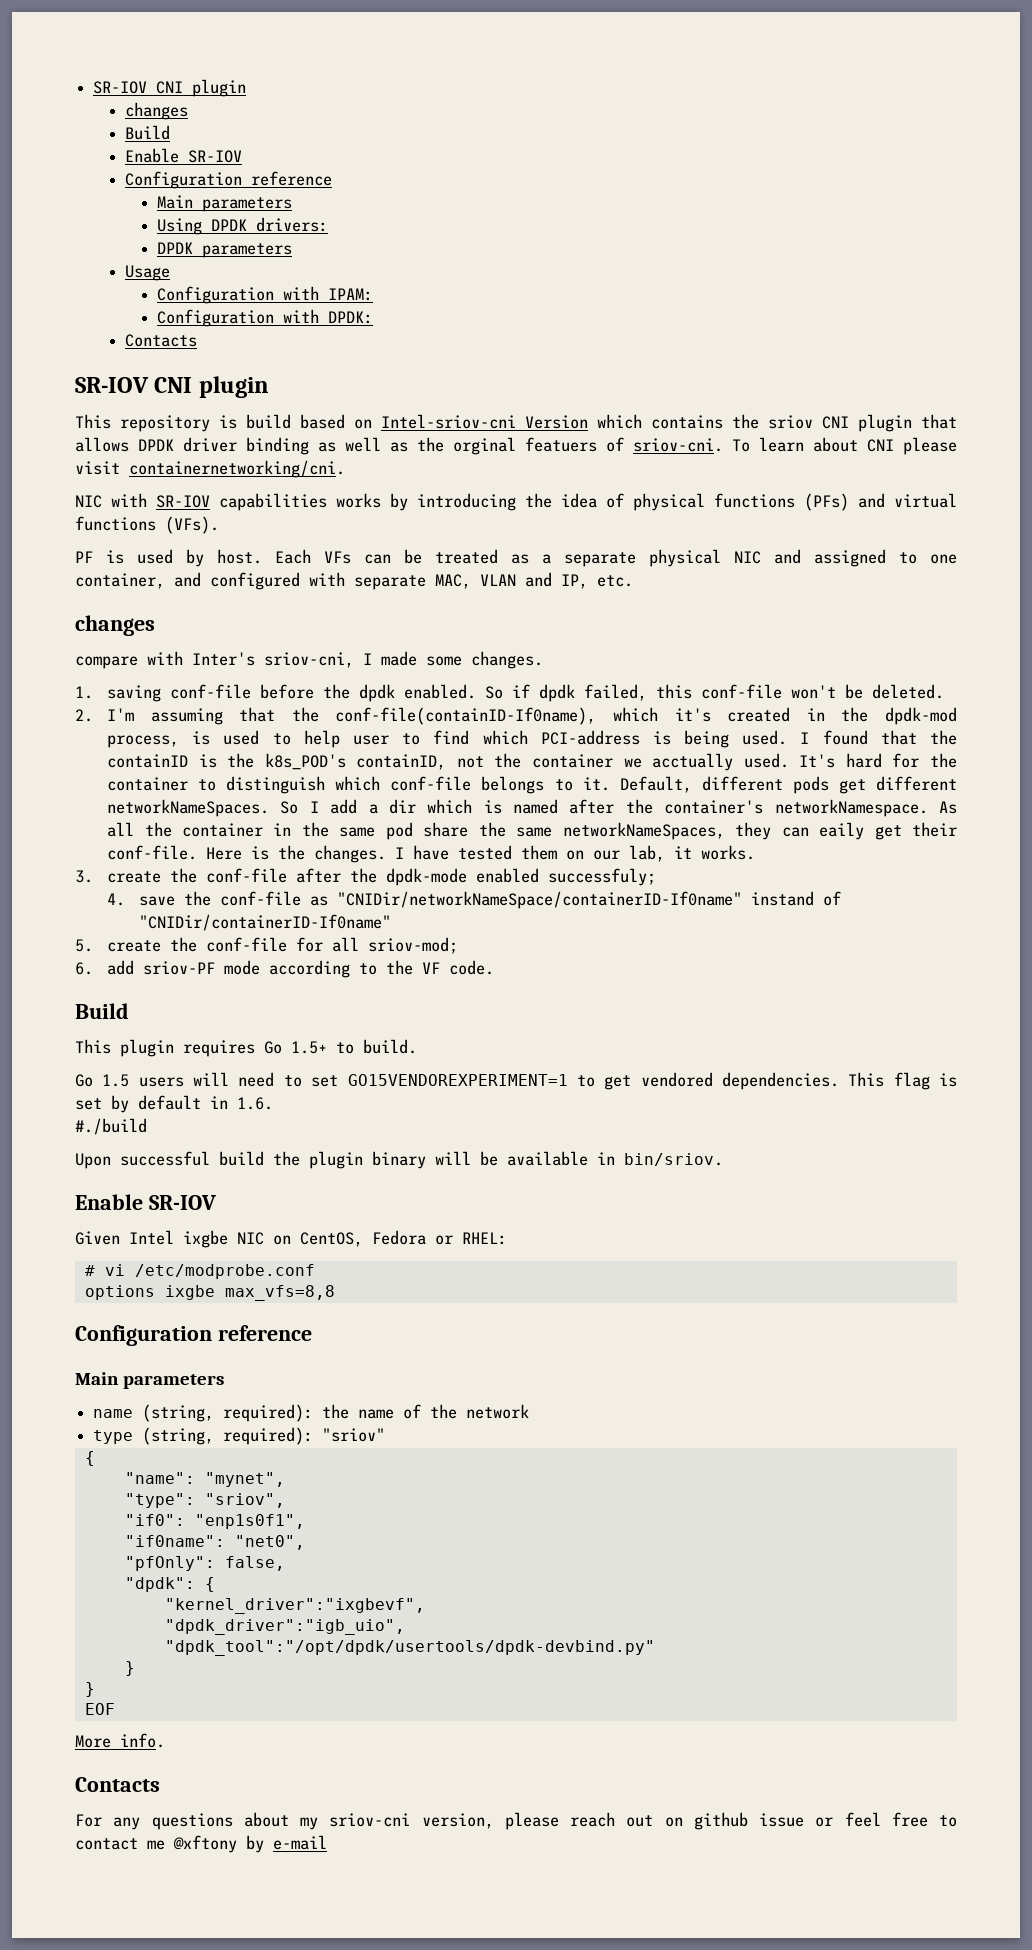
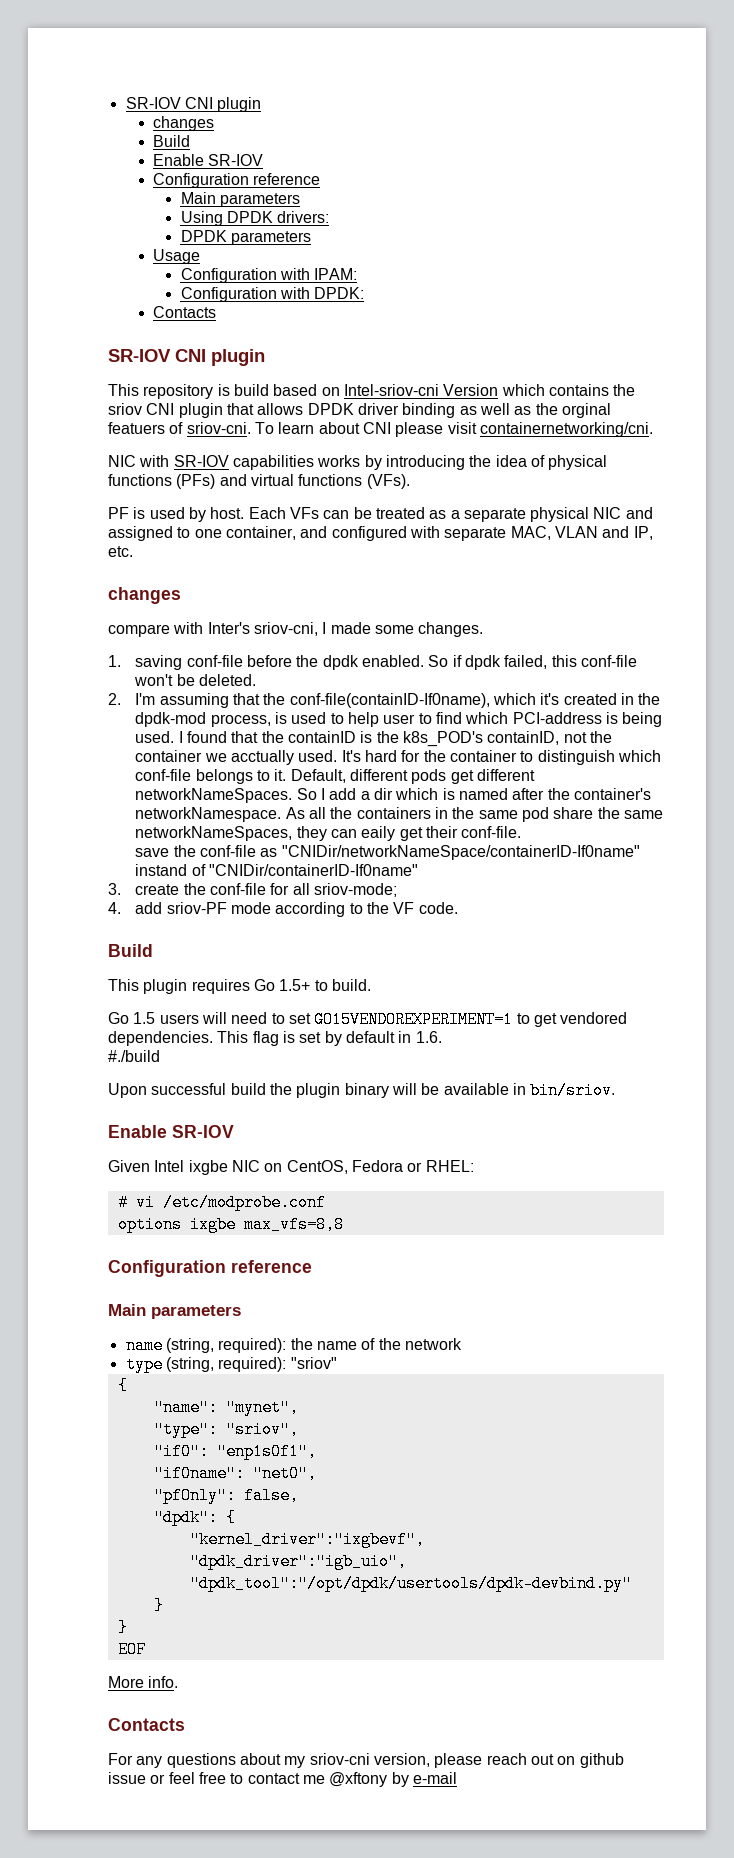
- As all the container in the same pod share the same networkNameSpaces, they can eaily get their conf-file. Here is the changes. I have tested them on our lab, it works.
- 3. create the conf-file after the dpdk-mode enabled successfuly;
- 4. save the conf-file as "CNIDir/networkNameSpace/containerID-If0name" instand of "CNIDir/containerID-If0name"
+ As all the containers in the same pod share the same networkNameSpaces, they can eaily get their conf-file.
+ save the conf-file as "CNIDir/networkNameSpace/containerID-If0name" instand of "CNIDir/containerID-If0name"
- 5. create the conf-file for all sriov-mod;
- 6. add sriov-PF mode according to the VF code.
+ 3. create the conf-file for all sriov-mode;
+ 4. add sriov-PF mode according to the VF code.

